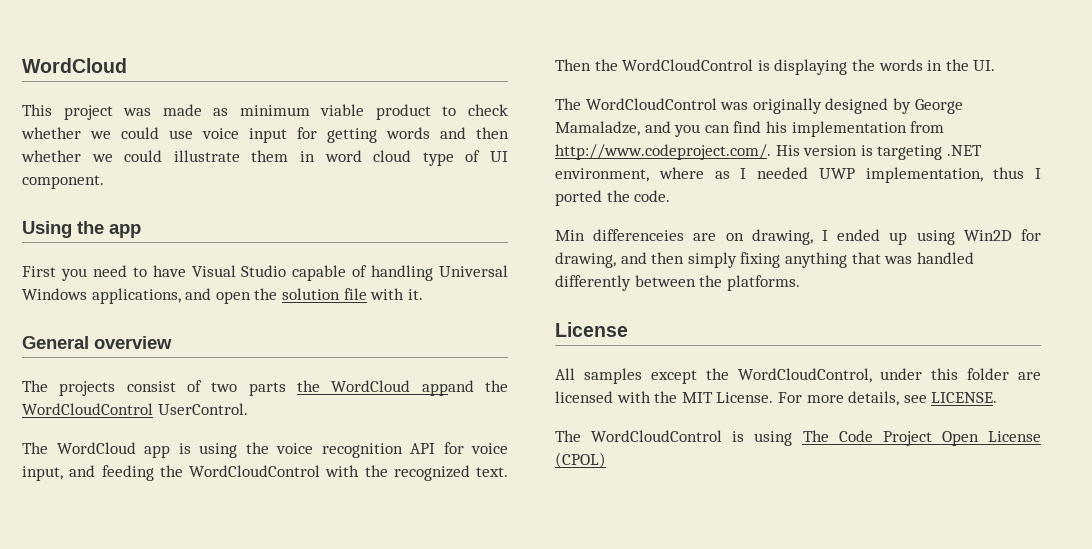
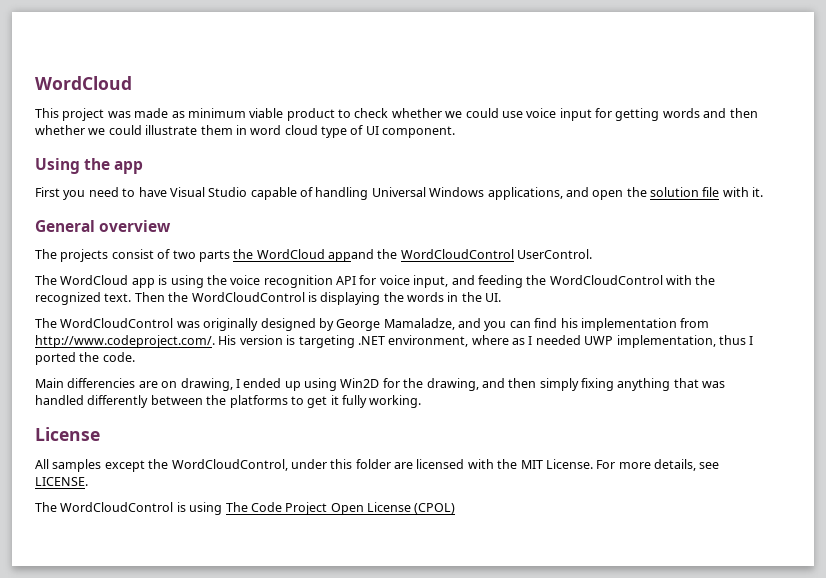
- Min differenceies are on drawing, I ended up using Win2D for drawing, and then simply fixing anything that was handled differently between the platforms.
+ Main differencies are on drawing, I ended up using Win2D for the drawing, and then simply fixing anything that was handled differently between the platforms to get it fully working.

